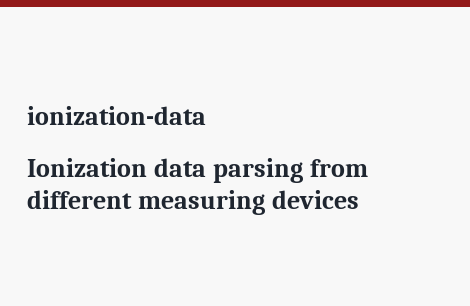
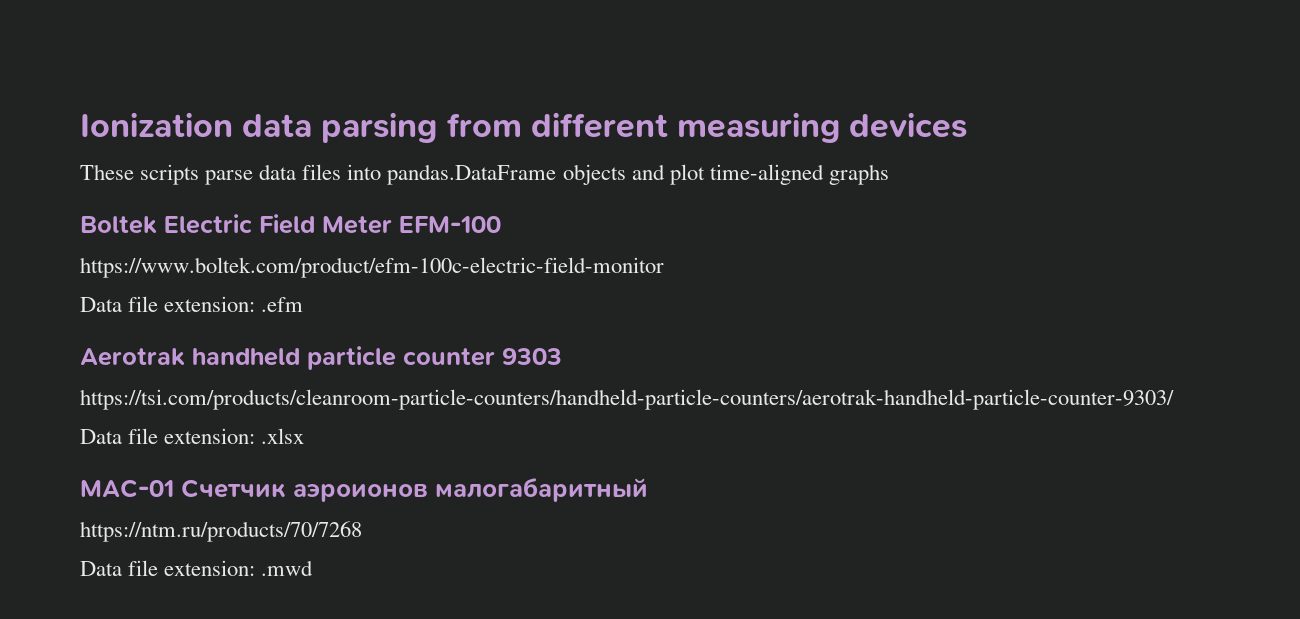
- ionization-data
+ These scripts parse data files into pandas.DataFrame objects and plot time-aligned graphs
+ Boltek Electric Field Meter EFM-100
+ https://www.boltek.com/product/efm-100c-electric-field-monitor
+ Data file extension: .efm
+ Aerotrak handheld particle counter 9303
+ https://tsi.com/products/cleanroom-particle-counters/handheld-particle-counters/aerotrak-handheld-particle-counter-9303/
+ Data file extension: .xlsx
+ МАС-01 Счетчик аэроионов малогабаритный
+ https://ntm.ru/products/70/7268
+ Data file extension: .mwd

